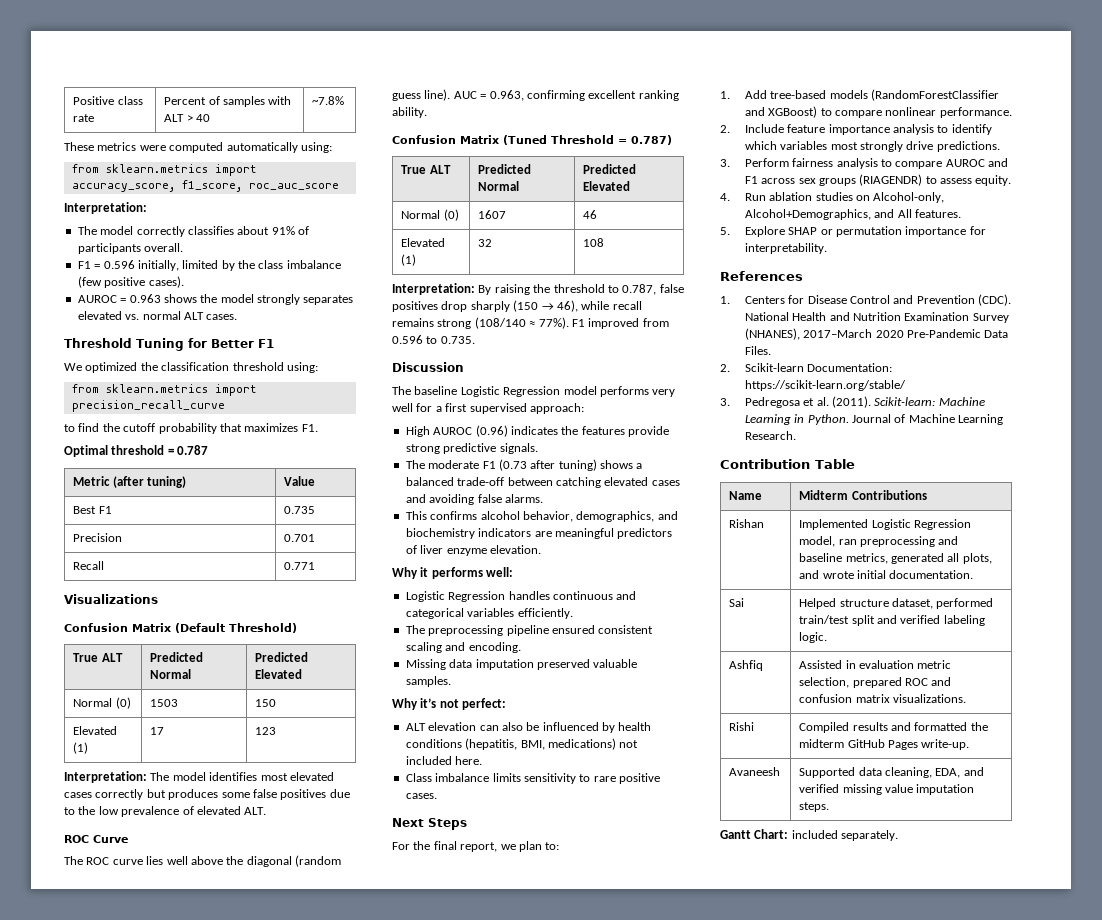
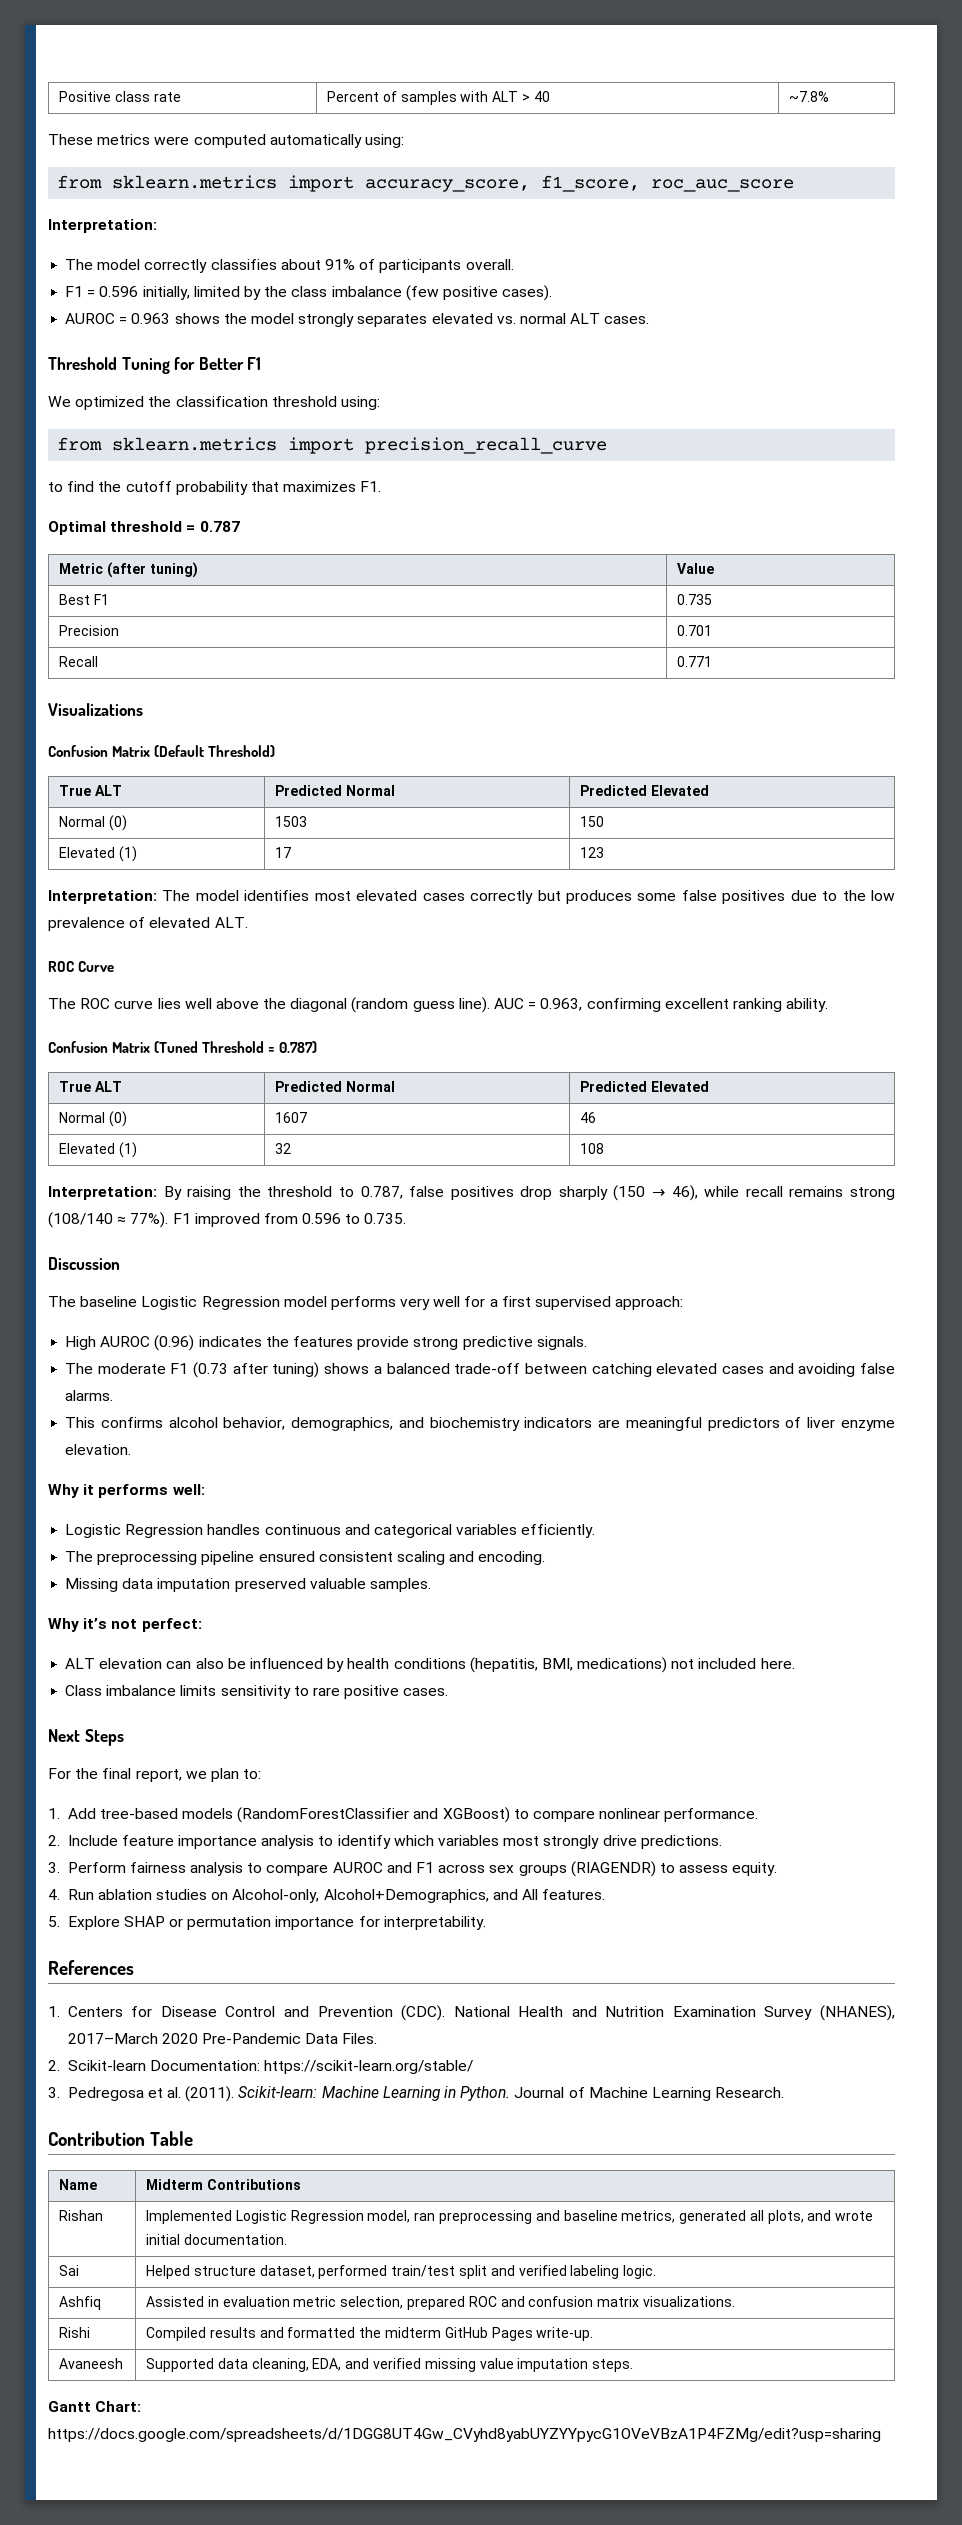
- Gantt Chart: included separately.
+ Gantt Chart: https://docs.google.com/spreadsheets/d/1DGG8UT4Gw_CVyhd8yabUYZYYpycG1OVeVBzA1P4FZMg/edit?usp=sharing

